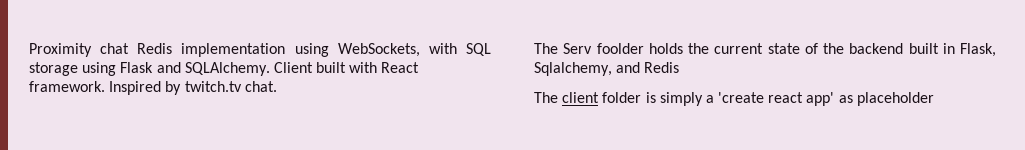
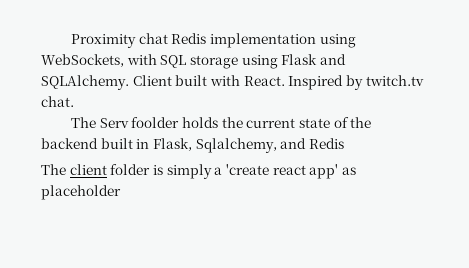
- Client built with React framework.
+ Client built with React.

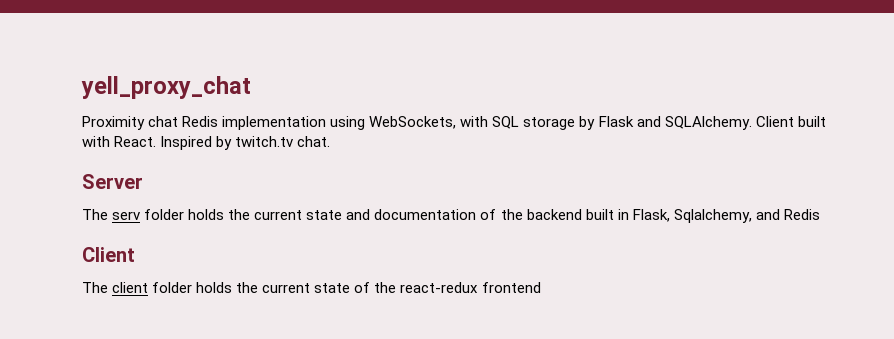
+ yell_proxy_chat
- Proximity chat Redis implementation using WebSockets, with SQL storage using Flask and SQLAlchemy.
+ Proximity chat Redis implementation using WebSockets, with SQL storage by Flask and SQLAlchemy.
- The Serv foolder holds the current state of the backend built in Flask, Sqlalchemy, and Redis
+ Server
+ The serv folder holds the current state and documentation of the backend built in Flask, Sqlalchemy, and Redis
+ Client
- The client folder is simply a 'create react app' as placeholder
+ The client folder holds the current state of the react-redux frontend

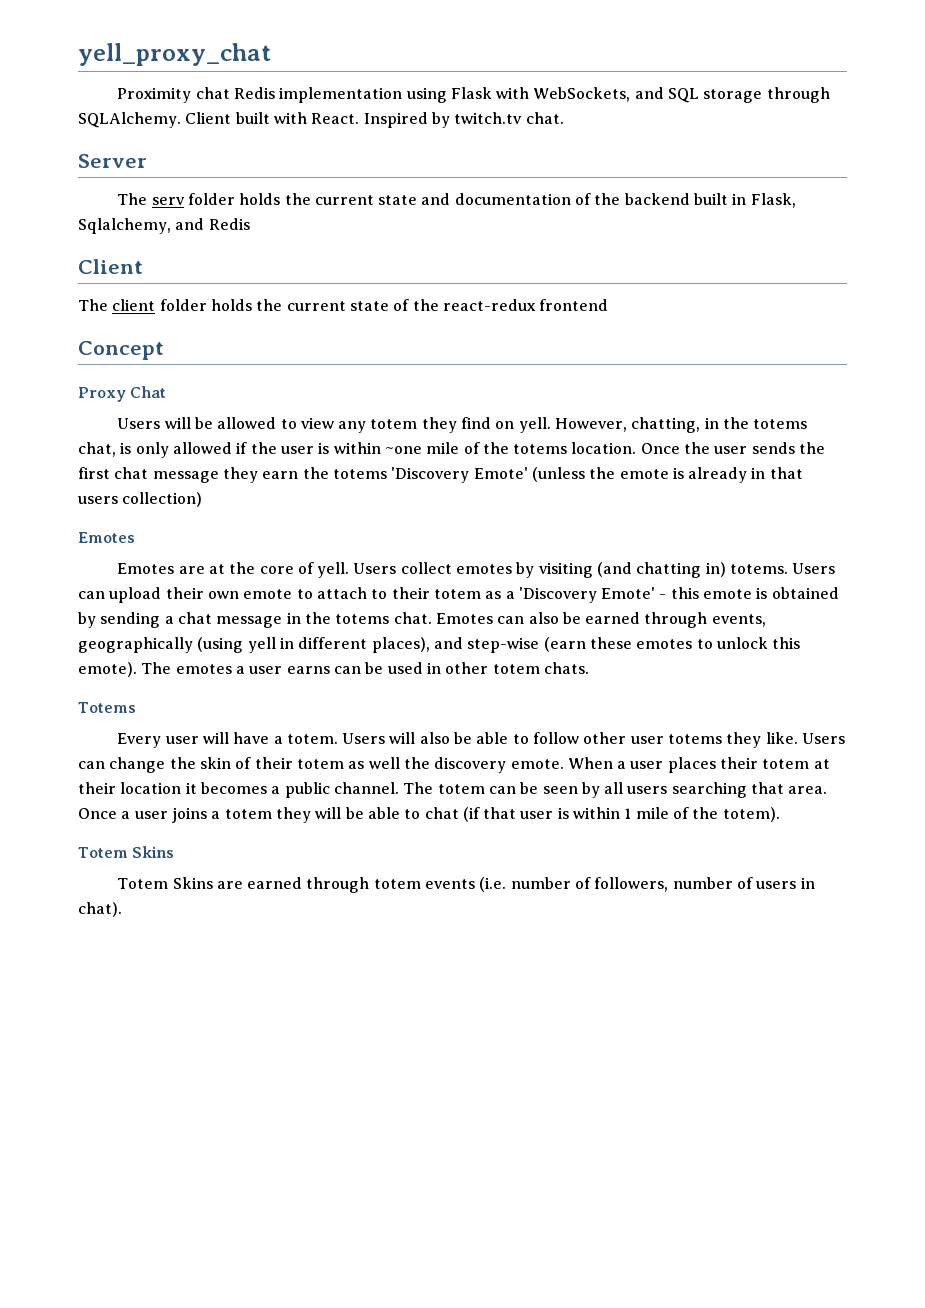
- Proximity chat Redis implementation using WebSockets, with SQL storage by Flask and SQLAlchemy.
+ Proximity chat Redis implementation using Flask with WebSockets, and SQL storage through SQLAlchemy.
+ Concept
+ Proxy Chat
+ Users will be allowed to view any totem they find on yell. However, chatting, in the totems chat, is only allowed if the user is within ~one mile of the totems location. Once the user sends the first chat message they earn the totems 'Discovery Emote' (unless the emote is already in that users collection)
+ Emotes
+ Emotes are at the core of yell. Users collect emotes by visiting (and chatting in) totems. Users can upload their own emote to attach to their totem as a 'Discovery Emote' - this emote is obtained by sending a chat message in the totems chat. Emotes can also be earned through events, geographically (using yell in different places), and step-wise (earn these emotes to unlock this emote). The emotes a user earns can be used in other totem chats.
+ Totems
+ Every user will have a totem. Users will also be able to follow other user totems they like. Users can change the skin of their totem as well the discovery emote. When a user places their totem at their location it becomes a public channel. The totem can be seen by all users searching that area. Once a user joins a totem they will be able to chat (if that user is within 1 mile of the totem).
+ Totem Skins
+ Totem Skins are earned through totem events (i.e. number of followers, number of users in chat).

